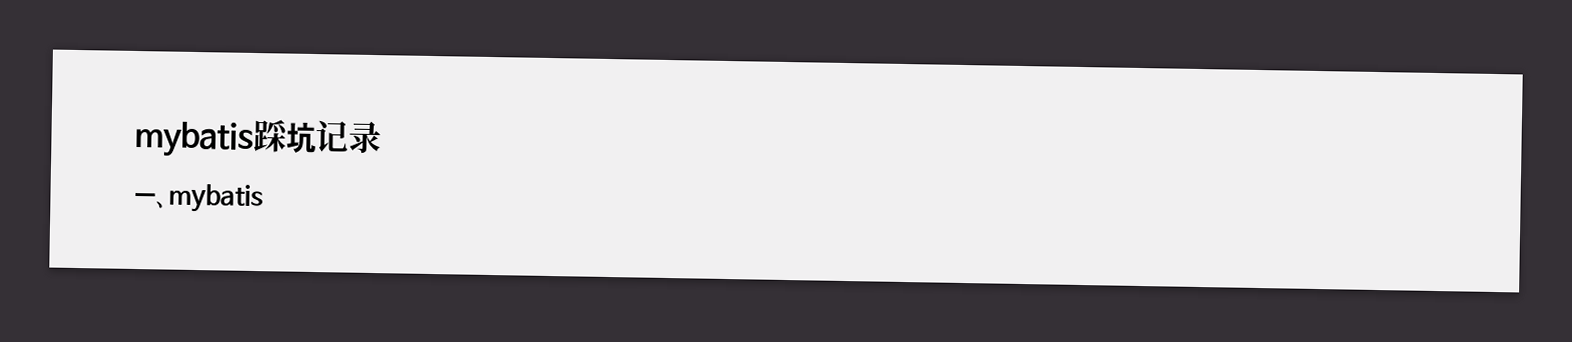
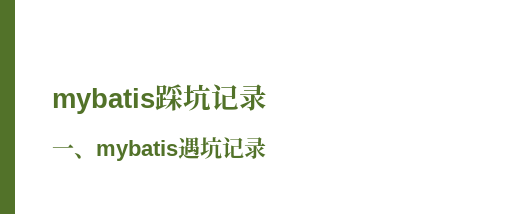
- 一、mybatis
+ 一、mybatis遇坑记录

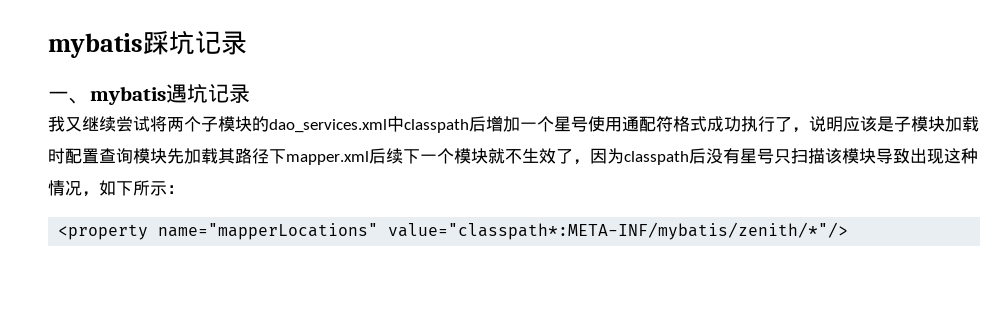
+ 我又继续尝试将两个子模块的dao_services.xml中classpath后增加一个星号使用通配符格式成功执行了，说明应该是子模块加载时配置查询模块先加载其路径下mapper.xml后续下一个模块就不生效了，因为classpath后没有星号只扫描该模块导致出现这种情况，如下所示：
+ <property name="mapperLocations" value="classpath*:META-INF/mybatis/zenith/*"/>

